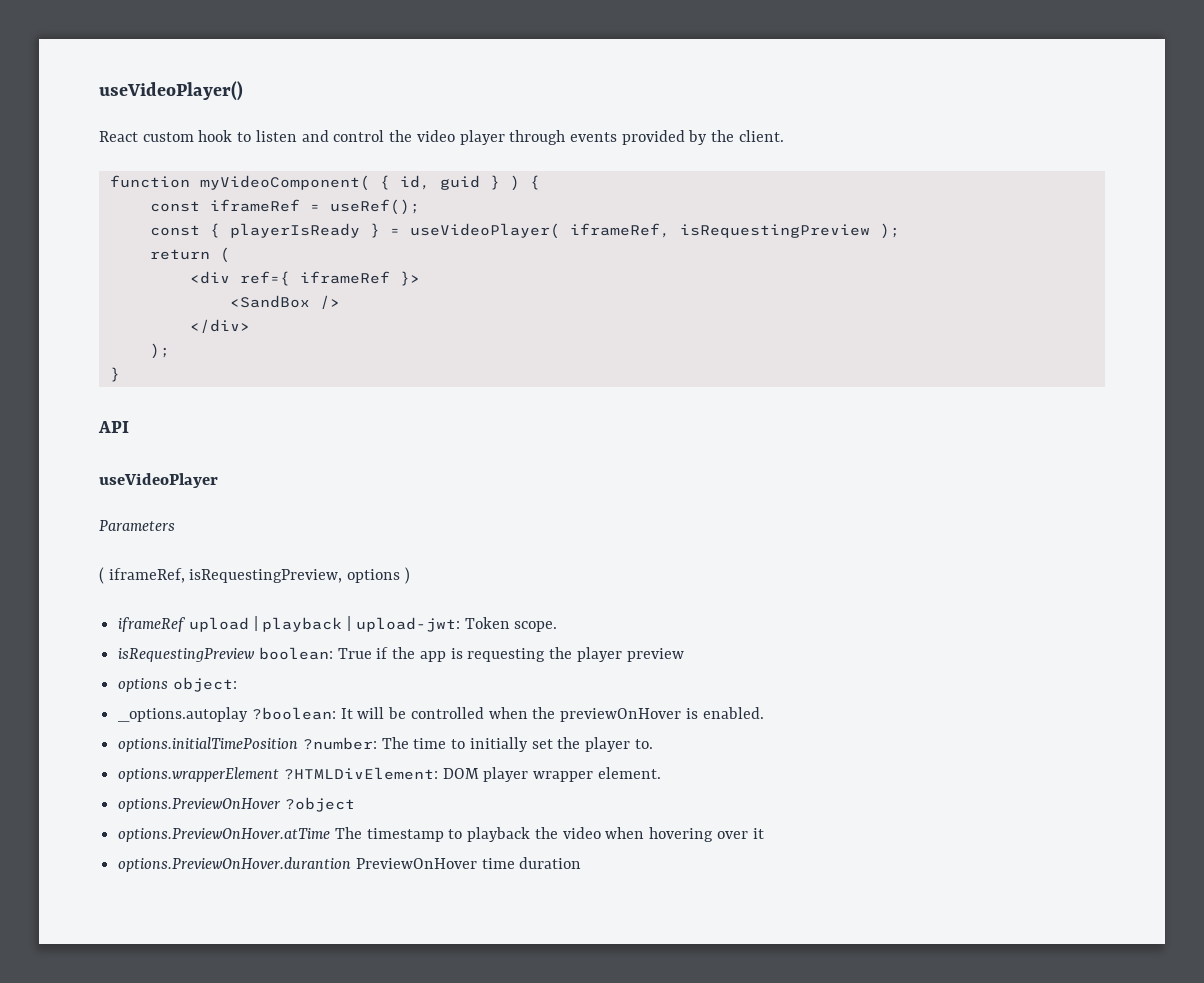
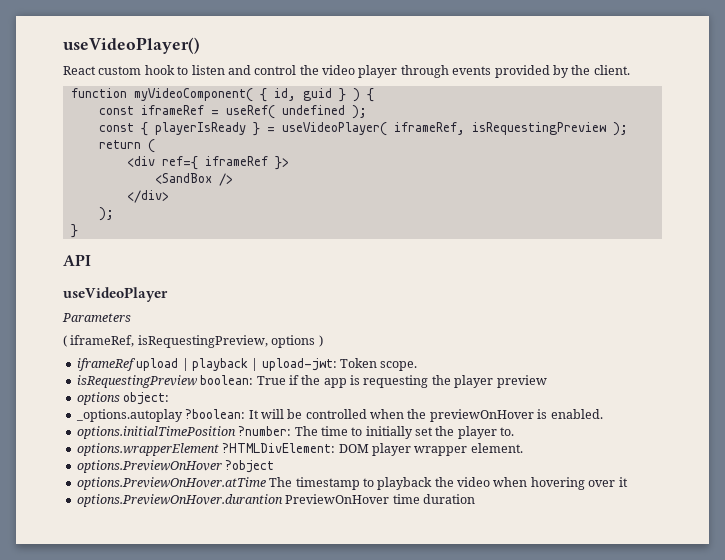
- const iframeRef = useRef();
+ const iframeRef = useRef( undefined );

